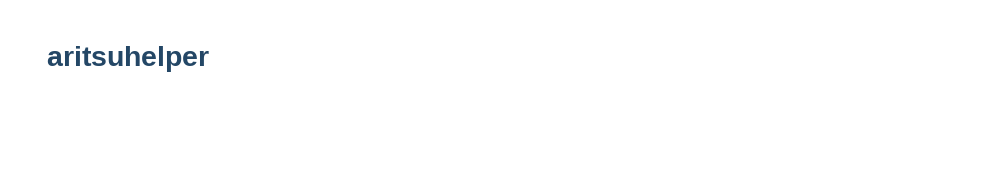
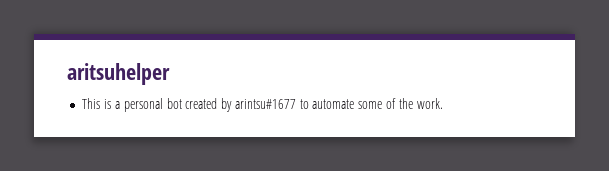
+ This is a personal bot created by arintsu#1677 to automate some of the work.

